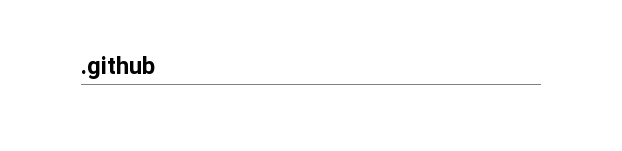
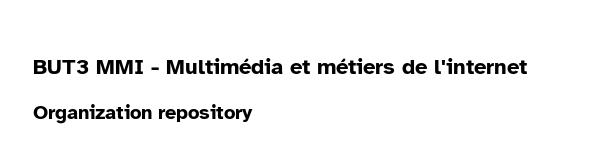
- .github
+ BUT3 MMI - Multimédia et métiers de l'internet
+ Organization repository

